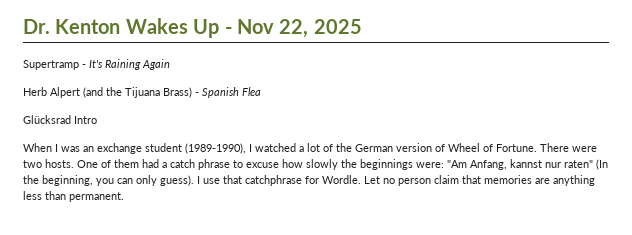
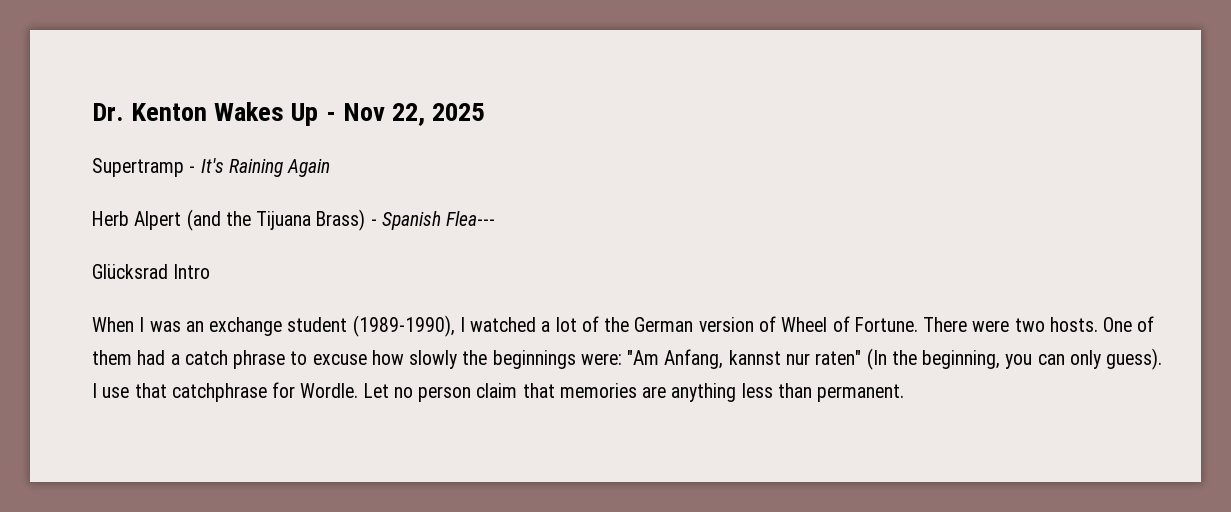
- Herb Alpert (and the Tijuana Brass) - Spanish Flea
+ Herb Alpert (and the Tijuana Brass) - Spanish Flea---

